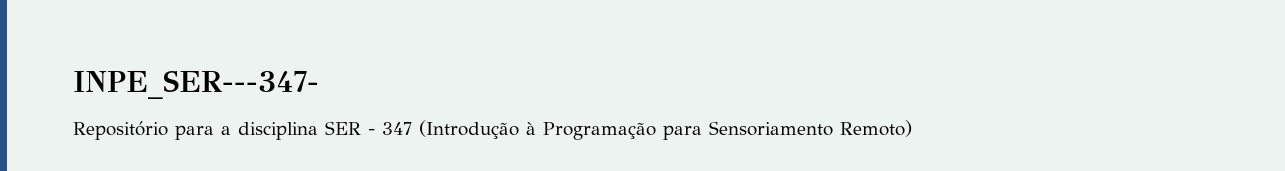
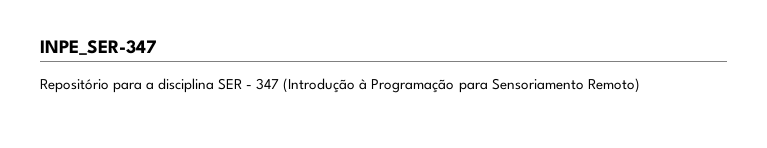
- INPE_SER---347-
+ INPE_SER-347

